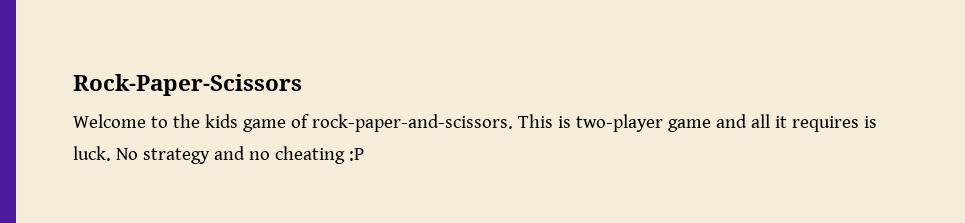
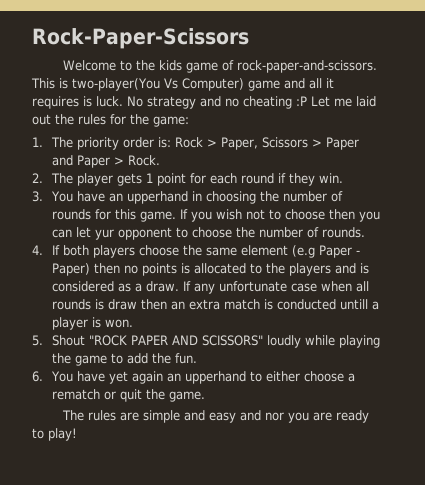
- This is two-player game and all it requires is luck.
+ This is two-player(You Vs Computer) game and all it requires is luck.
- No strategy and no cheating :P
+ No strategy and no cheating :P Let me laid out the rules for the game:
+ 1. The priority order is: Rock > Paper, Scissors > Paper and Paper > Rock.
+ 2. The player gets 1 point for each round if they win.
+ 3. You have an upperhand in choosing the number of rounds for this game. If you wish not to choose then you can let yur opponent to choose the number of rounds.
+ 4. If both players choose the same element (e.g Paper - Paper) then no points is allocated to the players and is considered as a draw. If any unfortunate case when all rounds is draw then an extra match is conducted untill a player is won.
+ 5. Shout "ROCK PAPER AND SCISSORS" loudly while playing the game to add the fun.
+ 6. You have yet again an upperhand to either choose a rematch or quit the game.
+ The rules are simple and easy and nor you are ready to play!

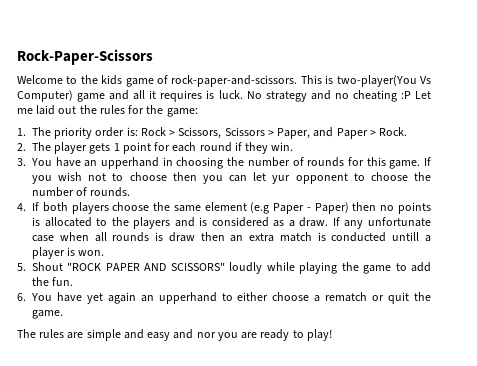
- 1. The priority order is: Rock > Paper, Scissors > Paper and Paper > Rock.
+ 1. The priority order is: Rock > Scissors, Scissors > Paper, and Paper > Rock.

